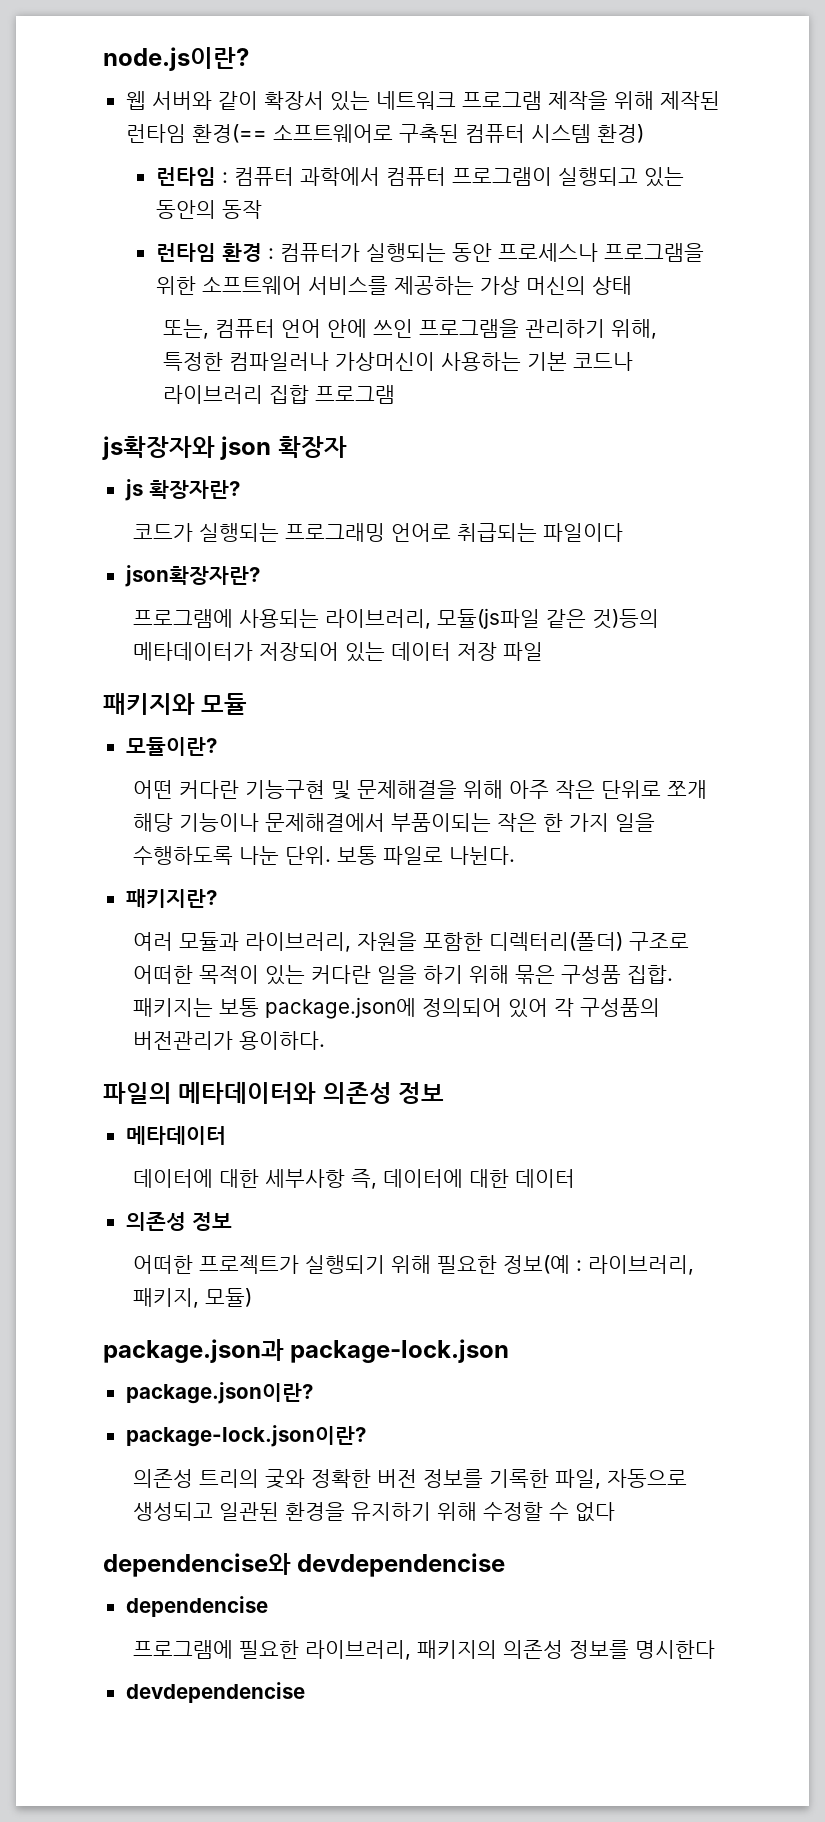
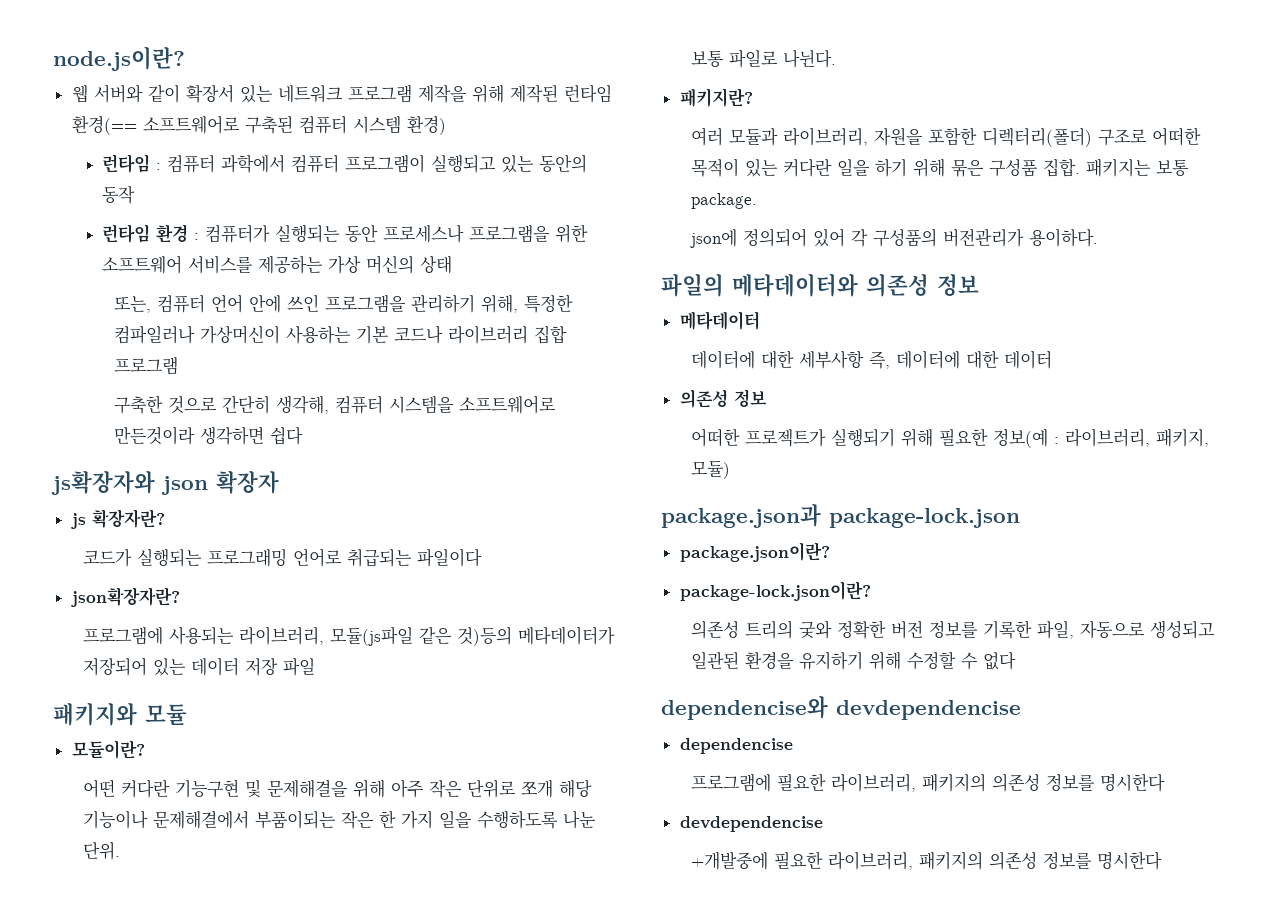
+ 구축한 것으로 간단히 생각해, 컴퓨터 시스템을 소프트웨어로 만든것이라 생각하면 쉽다
- 어떤 커다란 기능구현 및 문제해결을 위해 아주 작은 단위로 쪼개 해당 기능이나 문제해결에서 부품이되는 작은 한 가지 일을 수행하도록 나눈 단위. 보통 파일로 나뉜다.
+ 어떤 커다란 기능구현 및 문제해결을 위해 아주 작은 단위로 쪼개 해당 기능이나 문제해결에서 부품이되는 작은 한 가지 일을 수행하도록 나눈 단위.
+ 보통 파일로 나뉜다.
- 패키지는 보통 package.json에 정의되어 있어 각 구성품의 버전관리가 용이하다.
+ 패키지는 보통 package.
+ json에 정의되어 있어 각 구성품의 버전관리가 용이하다.
+ +개발중에 필요한 라이브러리, 패키지의 의존성 정보를 명시한다

